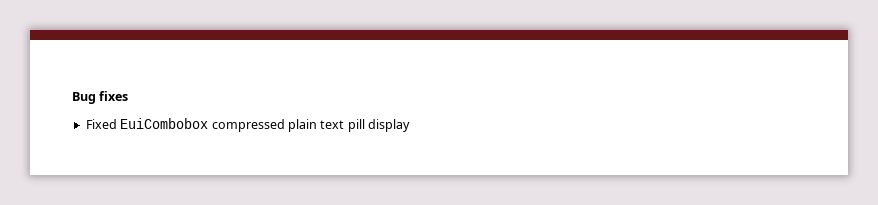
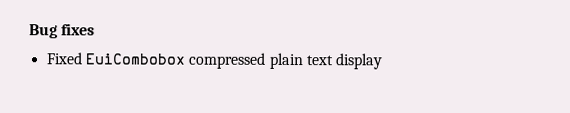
- Fixed EuiCombobox compressed plain text pill display
+ Fixed EuiCombobox compressed plain text display

